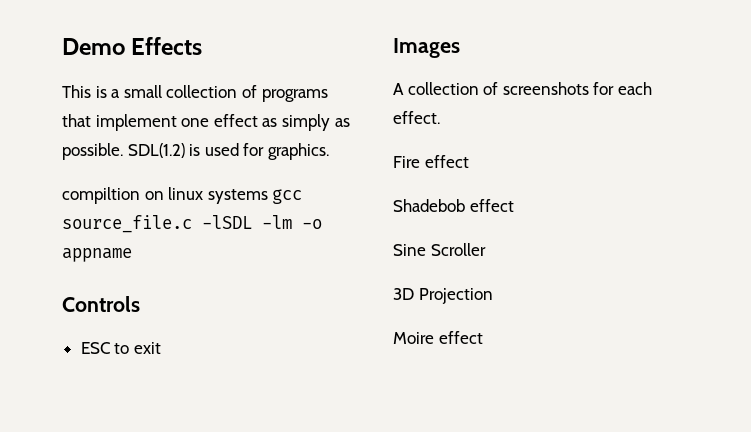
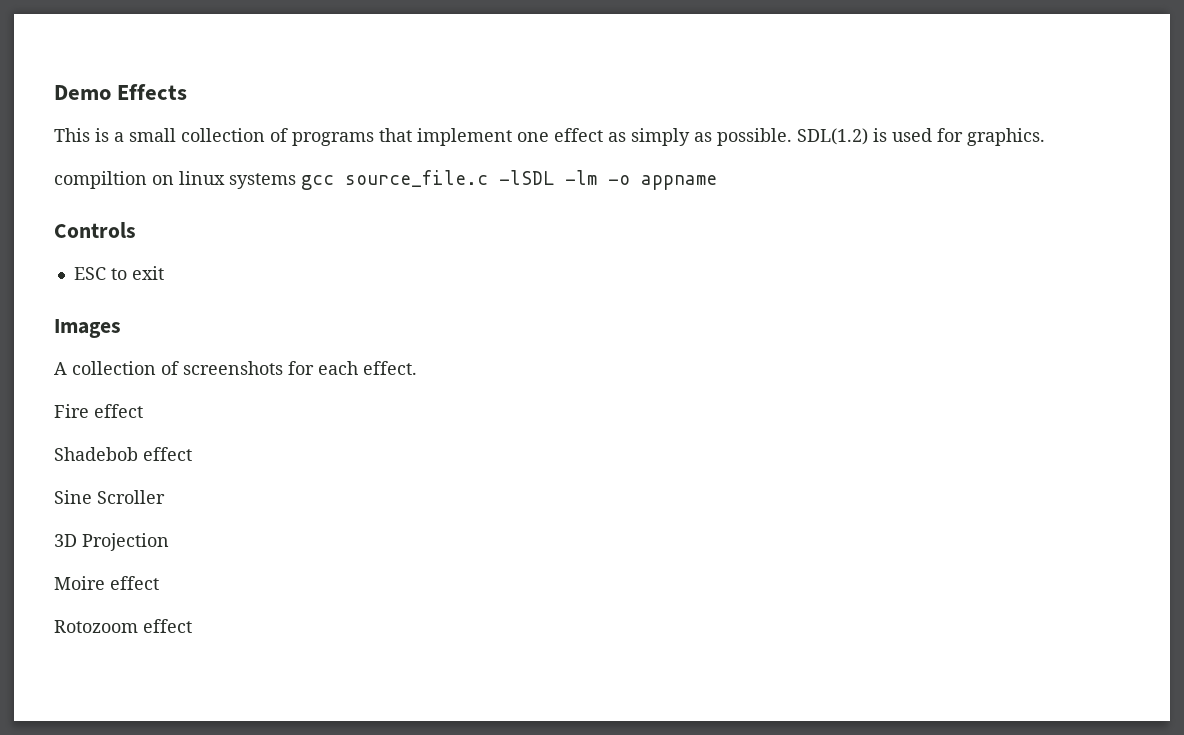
+ Rotozoom effect

